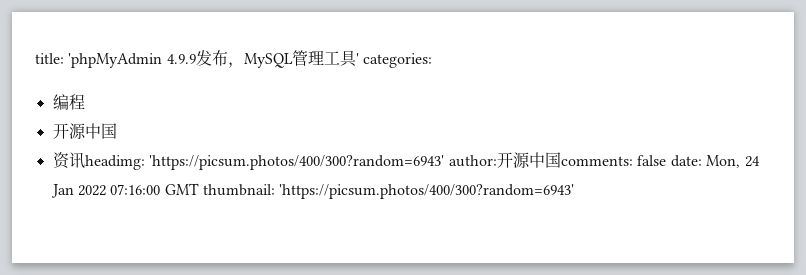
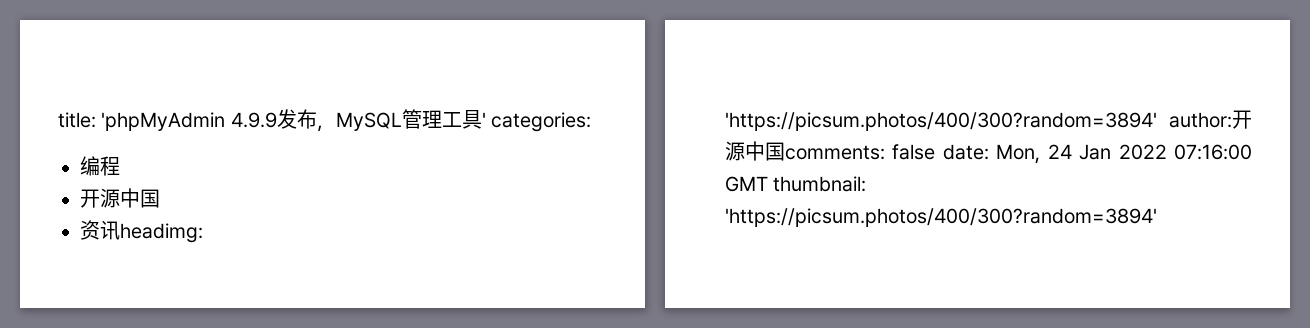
- 资讯headimg: 'https://picsum.photos/400/300?random=6943' author:开源中国comments: false date: Mon, 24 Jan 2022 07:16:00 GMT thumbnail: 'https://picsum.photos/400/300?random=6943'
+ 资讯headimg: 'https://picsum.photos/400/300?random=3894' author:开源中国comments: false date: Mon, 24 Jan 2022 07:16:00 GMT thumbnail: 'https://picsum.photos/400/300?random=3894'

